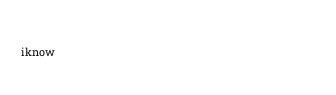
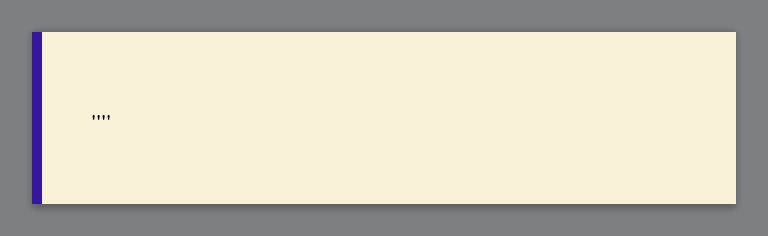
- iknow
+ ''''

